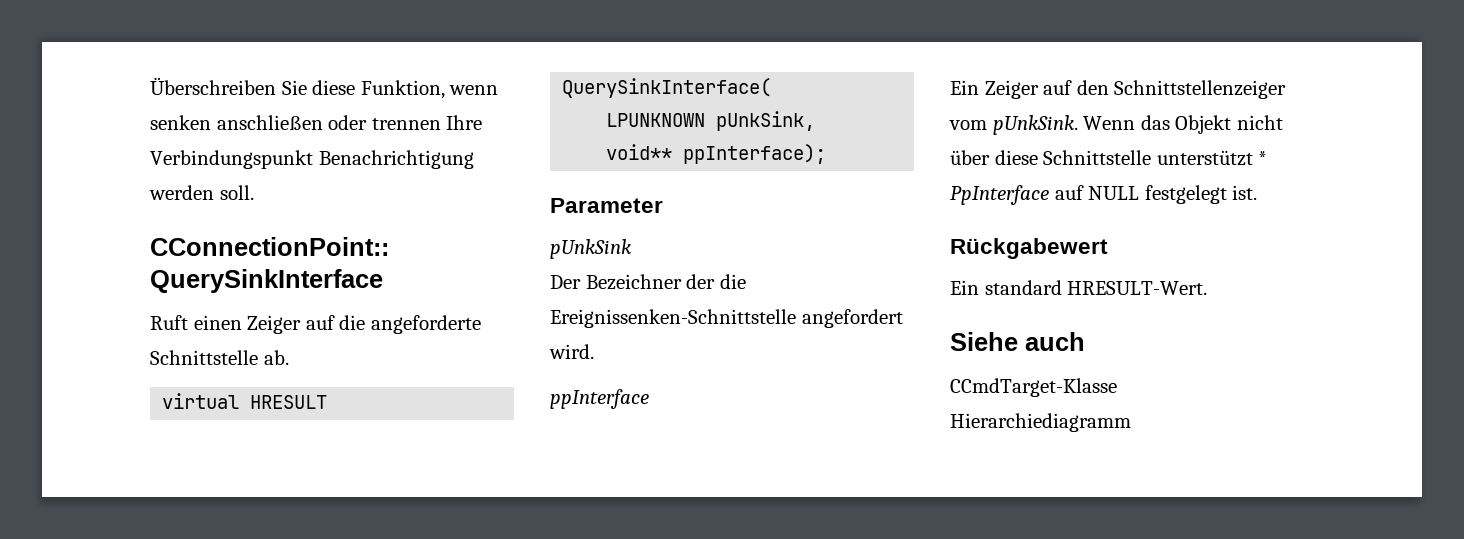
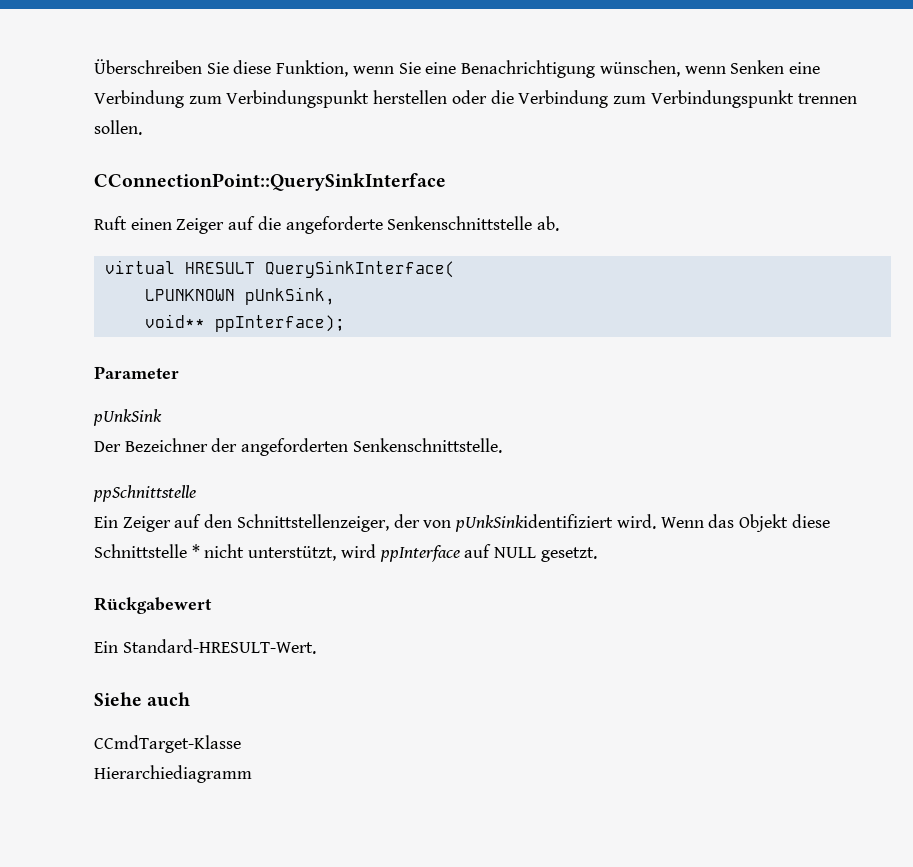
- Überschreiben Sie diese Funktion, wenn senken anschließen oder trennen Ihre Verbindungspunkt Benachrichtigung werden soll.
+ Überschreiben Sie diese Funktion, wenn Sie eine Benachrichtigung wünschen, wenn Senken eine Verbindung zum Verbindungspunkt herstellen oder die Verbindung zum Verbindungspunkt trennen sollen.
- Ruft einen Zeiger auf die angeforderte Schnittstelle ab.
+ Ruft einen Zeiger auf die angeforderte Senkenschnittstelle ab.
- Der Bezeichner der die Ereignissenken-Schnittstelle angefordert wird.
- ppInterface
+ Der Bezeichner der angeforderten Senkenschnittstelle.
+ ppSchnittstelle
- Ein Zeiger auf den Schnittstellenzeiger vom pUnkSink. Wenn das Objekt nicht über diese Schnittstelle unterstützt * PpInterface auf NULL festgelegt ist.
+ Ein Zeiger auf den Schnittstellenzeiger, der von pUnkSinkidentifiziert wird. Wenn das Objekt diese Schnittstelle * nicht unterstützt, wird ppInterface auf NULL gesetzt.
- Ein standard HRESULT-Wert.
+ Ein Standard-HRESULT-Wert.

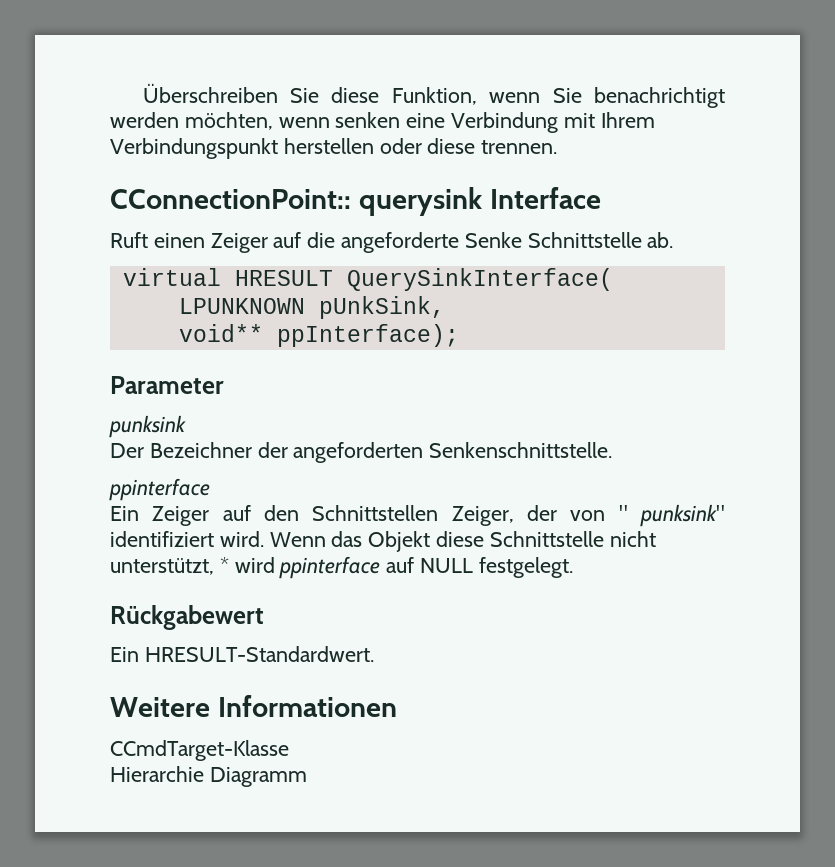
- Überschreiben Sie diese Funktion, wenn Sie eine Benachrichtigung wünschen, wenn Senken eine Verbindung zum Verbindungspunkt herstellen oder die Verbindung zum Verbindungspunkt trennen sollen.
- CConnectionPoint::QuerySinkInterface
+ Überschreiben Sie diese Funktion, wenn Sie benachrichtigt werden möchten, wenn senken eine Verbindung mit Ihrem Verbindungspunkt herstellen oder diese trennen.
+ CConnectionPoint:: querysink Interface
- Ruft einen Zeiger auf die angeforderte Senkenschnittstelle ab.
+ Ruft einen Zeiger auf die angeforderte Senke Schnittstelle ab.
- pUnkSink
+ punksink
  Der Bezeichner der angeforderten Senkenschnittstelle.
- ppSchnittstelle
+ ppinterface
- Ein Zeiger auf den Schnittstellenzeiger, der von pUnkSinkidentifiziert wird.
+ Ein Zeiger auf den Schnittstellen Zeiger, der von " punksink" identifiziert wird.
- Wenn das Objekt diese Schnittstelle * nicht unterstützt, wird ppInterface auf NULL gesetzt.
+ Wenn das Objekt diese Schnittstelle nicht unterstützt, * wird ppinterface auf NULL festgelegt.
- Ein Standard-HRESULT-Wert.
- Siehe auch
+ Ein HRESULT-Standardwert.
+ Weitere Informationen
- Hierarchiediagramm
+ Hierarchie Diagramm

